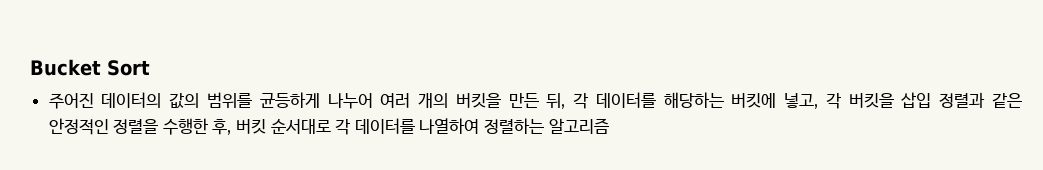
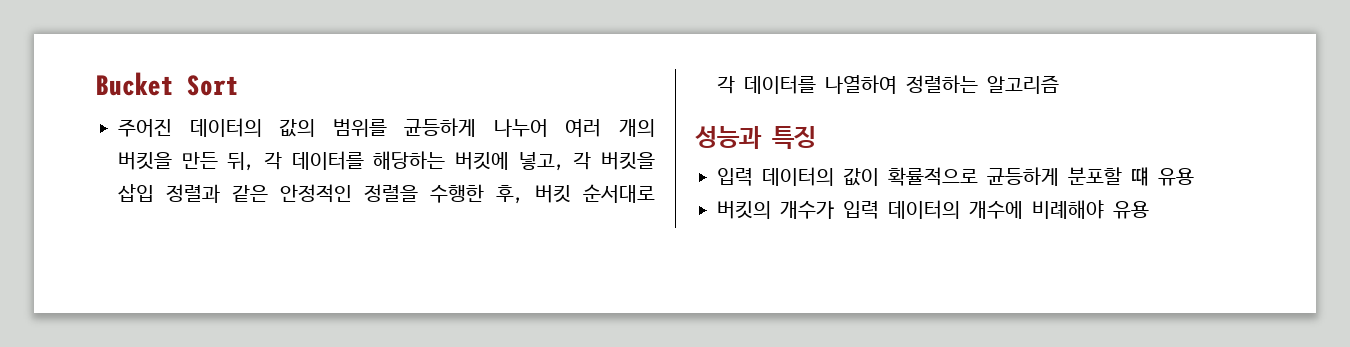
+ 성능과 특징
+ 입력 데이터의 값이 확률적으로 균등하게 분포할 떄 유용
+ 버킷의 개수가 입력 데이터의 개수에 비례해야 유용

